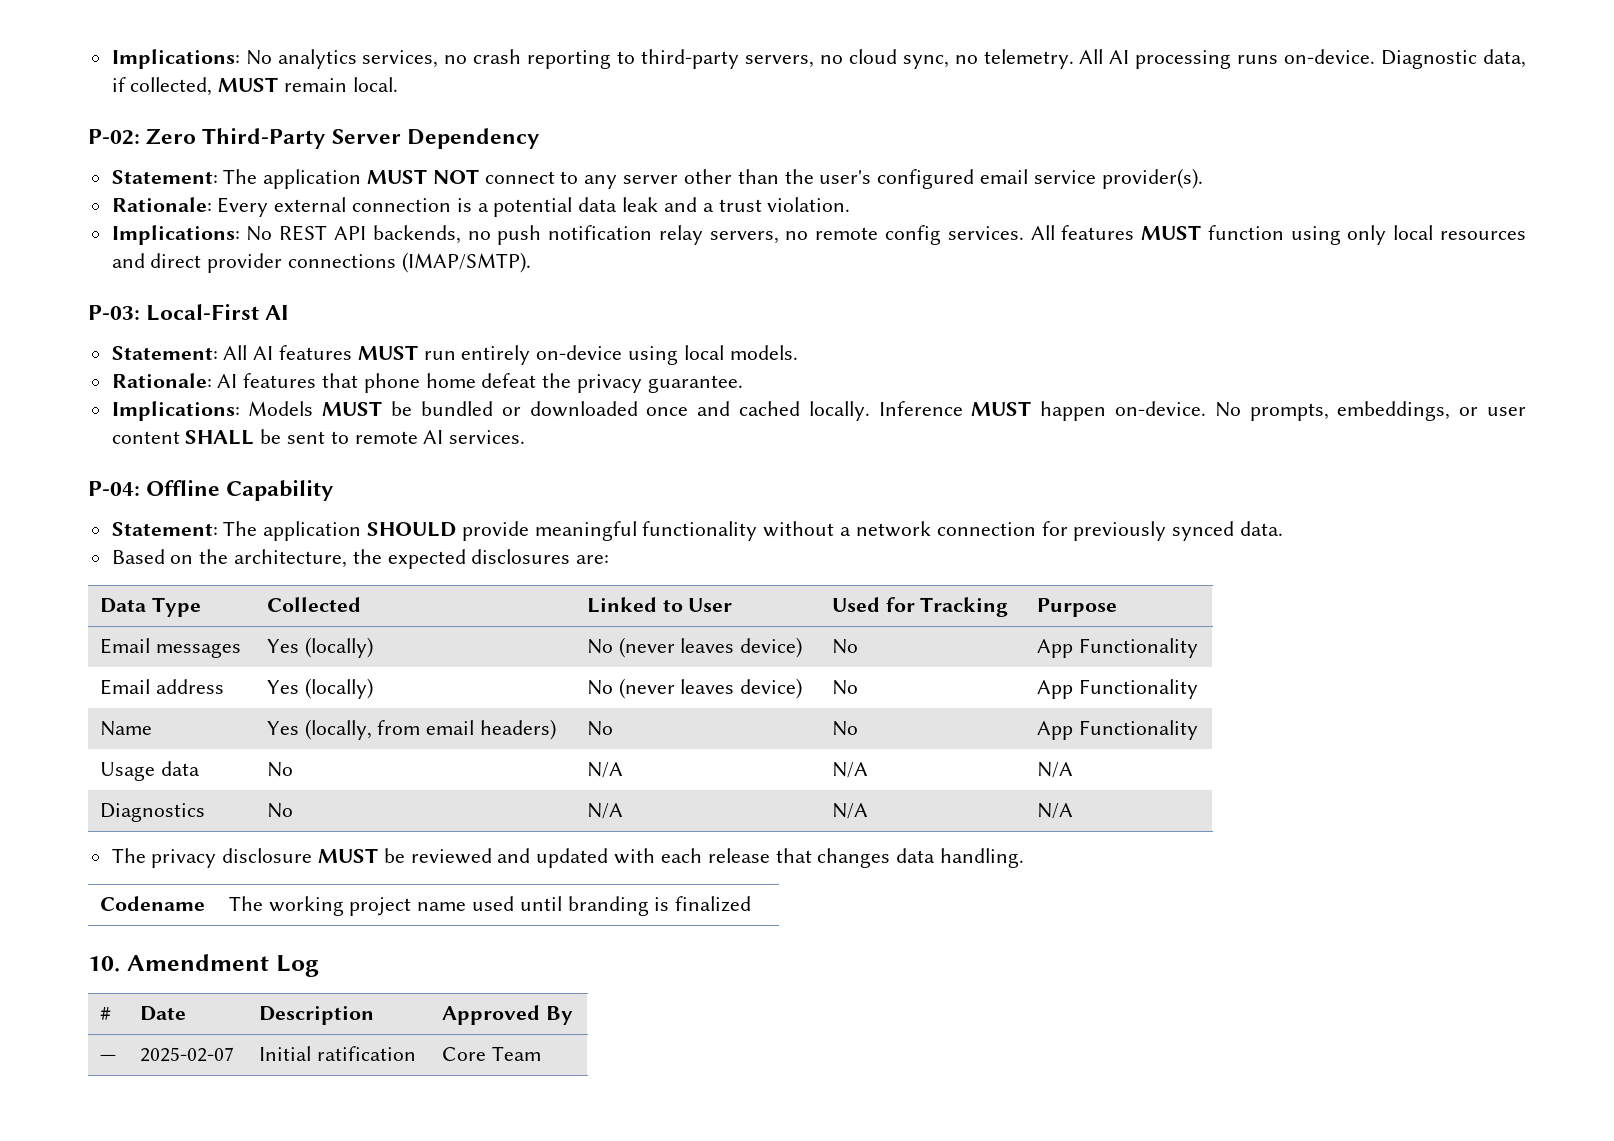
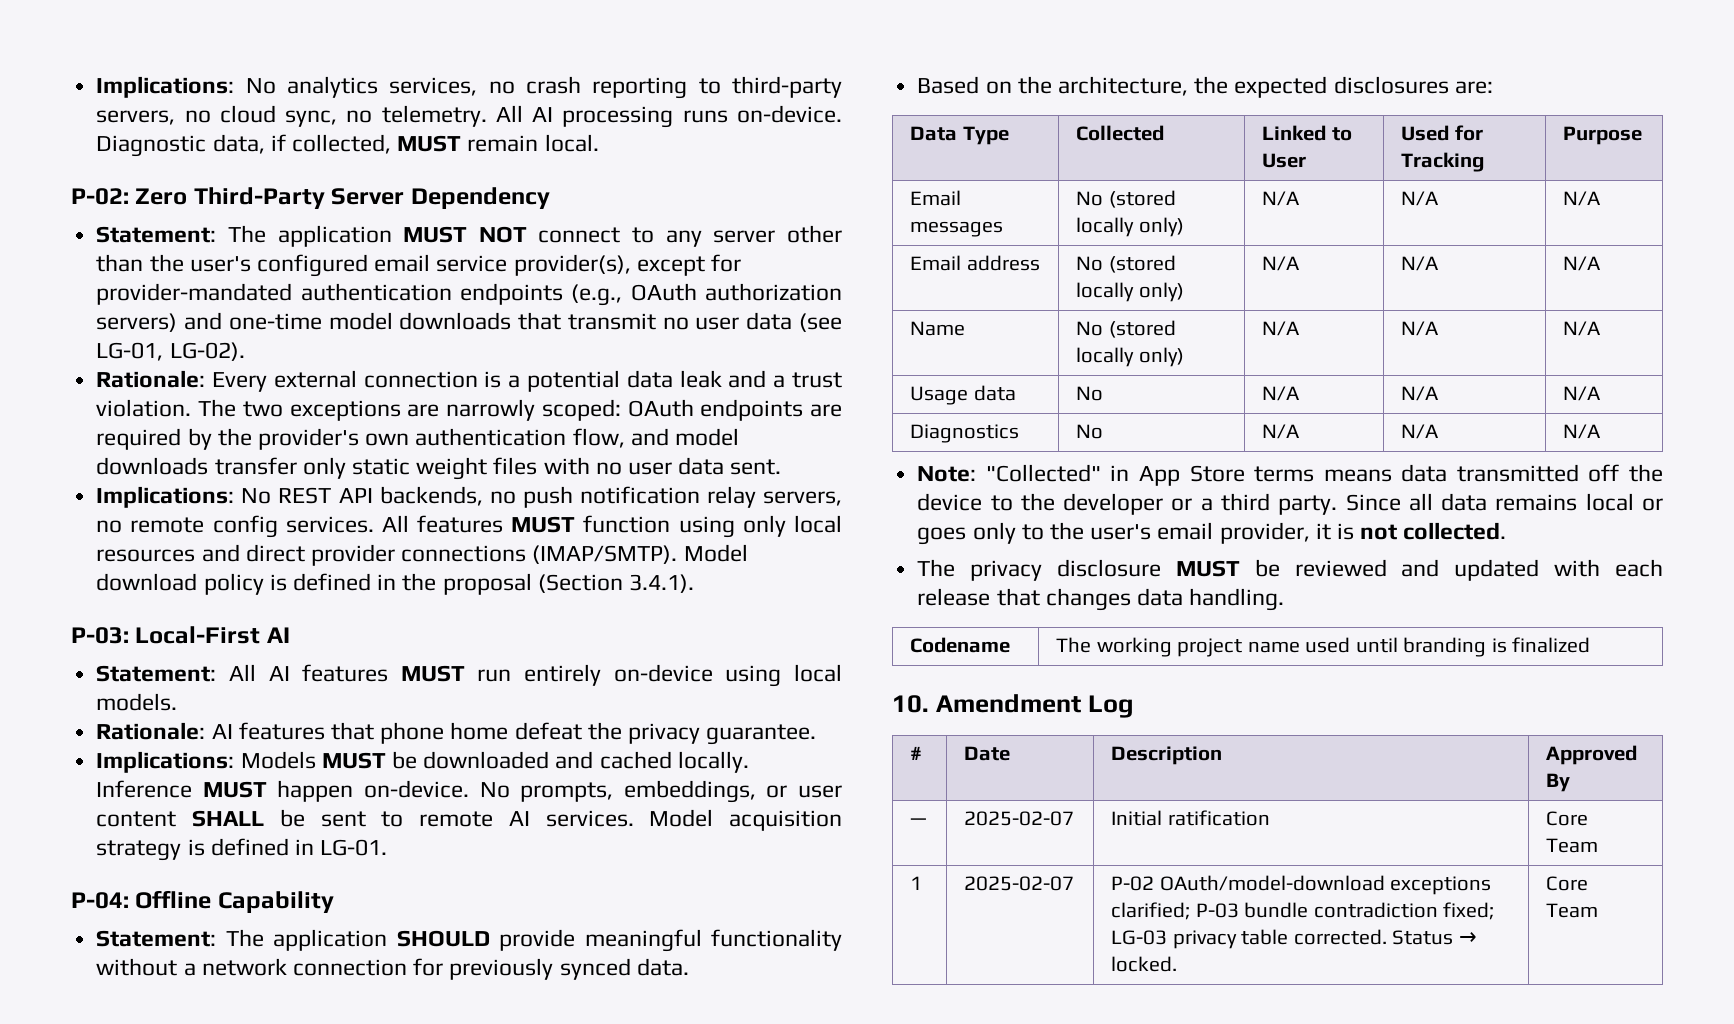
- Statement: The application MUST NOT connect to any server other than the user's configured email service provider(s).
+ Statement: The application MUST NOT connect to any server other than the user's configured email service provider(s), except for provider-mandated authentication endpoints (e.g., OAuth authorization servers) and one-time model downloads that transmit no user data (see LG-01, LG-02).
+ The two exceptions are narrowly scoped: OAuth endpoints are required by the provider's own authentication flow, and model downloads transfer only static weight files with no user data sent.
+ Model download policy is defined in the proposal (Section 3.4.1).
- Implications: Models MUST be bundled or downloaded once and cached locally.
+ Implications: Models MUST be downloaded and cached locally.
+ Model acquisition strategy is defined in LG-01.
- Email messages | Yes (locally) | No (never leaves device) | No | App Functionality
- Email address | Yes (locally) | No (never leaves device) | No | App Functionality
- Name | Yes (locally, from email headers) | No | No | App Functionality
+ Email messages | No (stored locally only) | N/A | N/A | N/A
+ Email address | No (stored locally only) | N/A | N/A | N/A
+ Name | No (stored locally only) | N/A | N/A | N/A
+ Note: "Collected" in App Store terms means data transmitted off the device to the developer or a third party. Since all data remains local or goes only to the user's email provider, it is not collected.
+ 1 | 2025-02-07 | P-02 OAuth/model-download exceptions clarified; P-03 bundle contradiction fixed; LG-03 privacy table corrected. Status → locked. | Core Team

